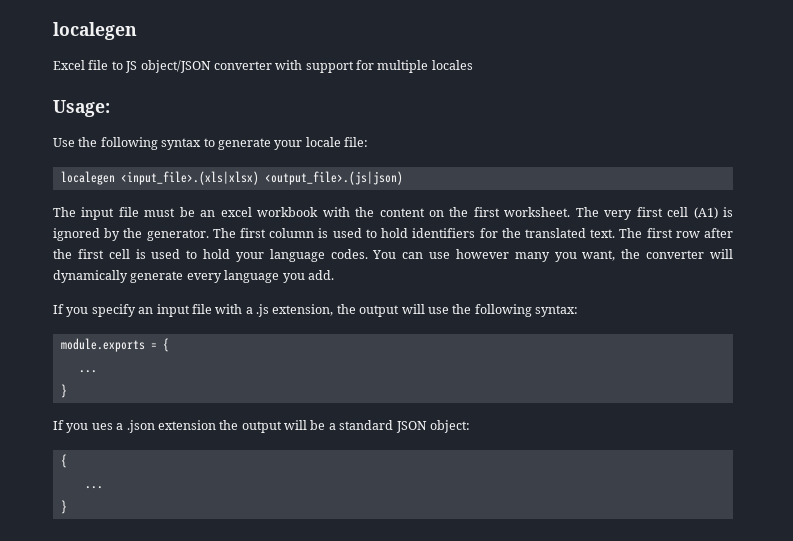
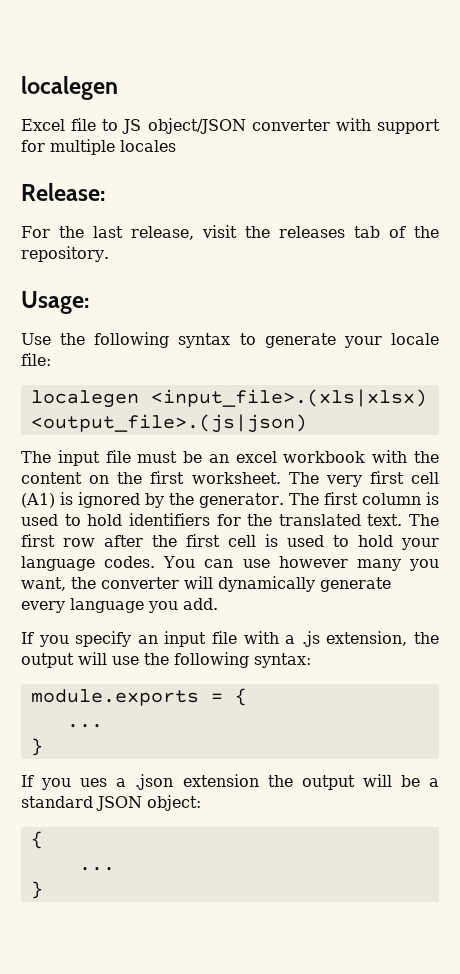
+ Release:
+ For the last release, visit the releases tab of the repository.

